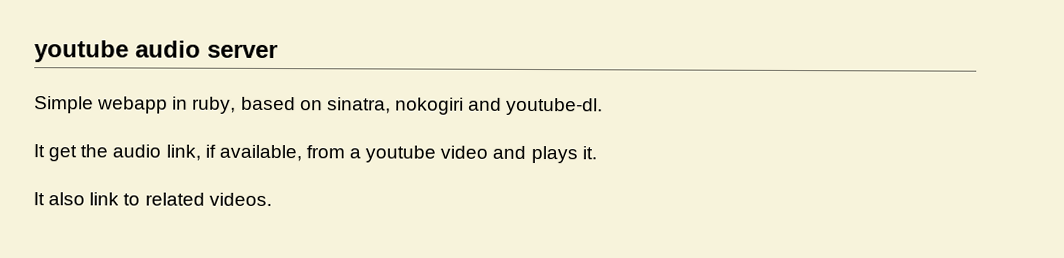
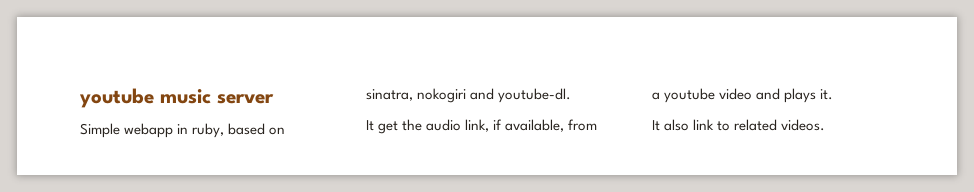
- youtube audio server
+ youtube music server

